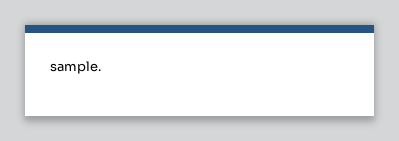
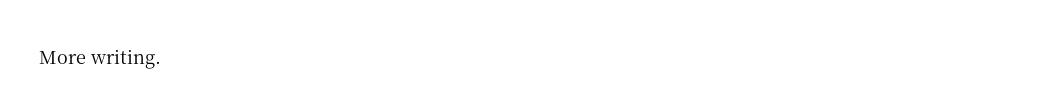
- sample.
+ More writing.

